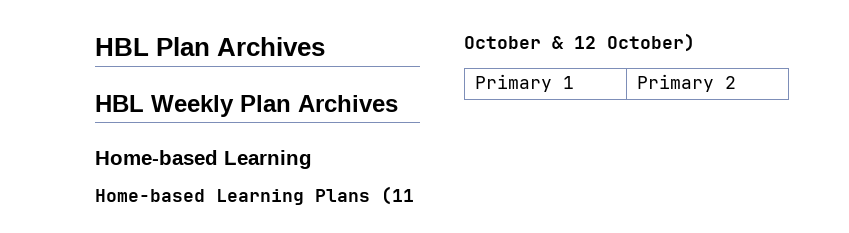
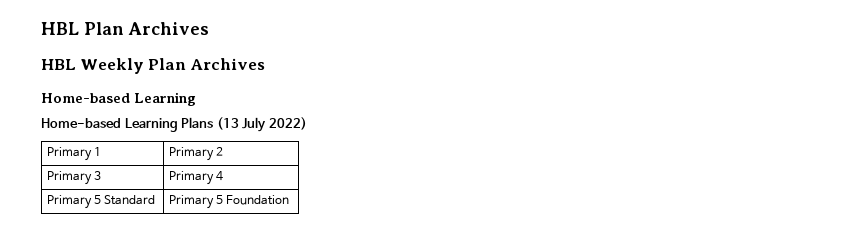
- Home-based Learning Plans (11 October & 12 October)
+ Home-based Learning Plans (13 July 2022)
+ Primary 3 | Primary 4
+ Primary 5 Standard | Primary 5 Foundation

